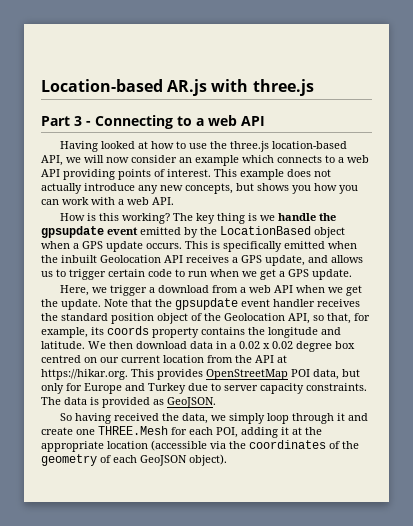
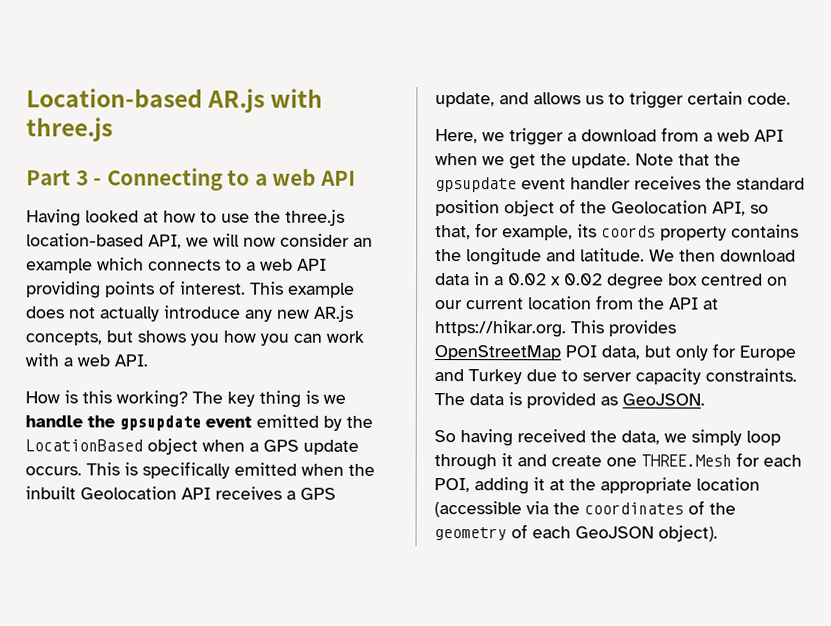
- This example does not actually introduce any new concepts, but shows you how you can work with a web API.
+ This example does not actually introduce any new AR.js concepts, but shows you how you can work with a web API.
- This is specifically emitted when the inbuilt Geolocation API receives a GPS update, and allows us to trigger certain code to run when we get a GPS update.
+ This is specifically emitted when the inbuilt Geolocation API receives a GPS update, and allows us to trigger certain code.

